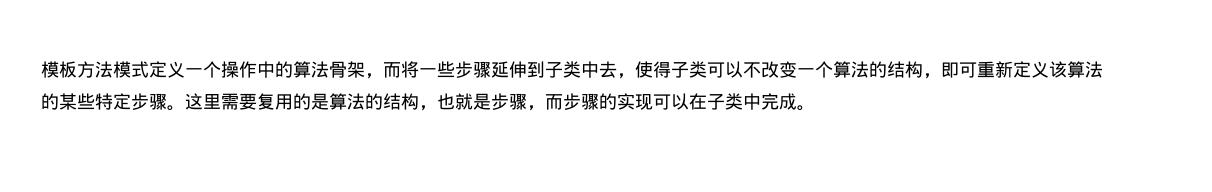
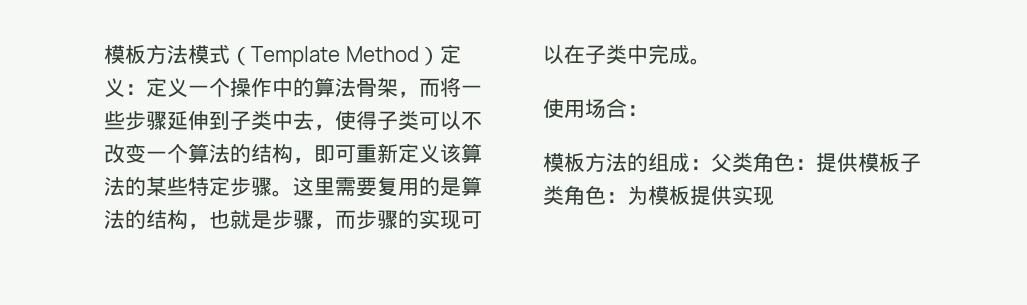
- 模板方法模式定义一个操作中的算法骨架，而将一些步骤延伸到子类中去，使得子类可以不改变一个算法的结构，即可重新定义该算法的某些特定步骤。
+ 模板方法模式（Template Method）定义：定义一个操作中的算法骨架，而将一些步骤延伸到子类中去，使得子类可以不改变一个算法的结构，即可重新定义该算法的某些特定步骤。
+ 使用场合：
+ 模板方法的组成：父类角色：提供模板子类角色：为模板提供实现

